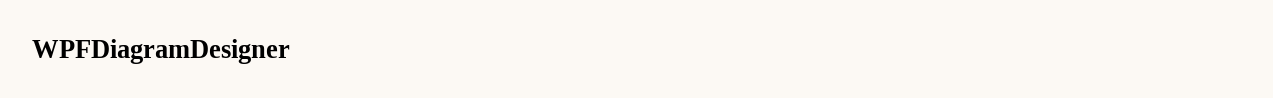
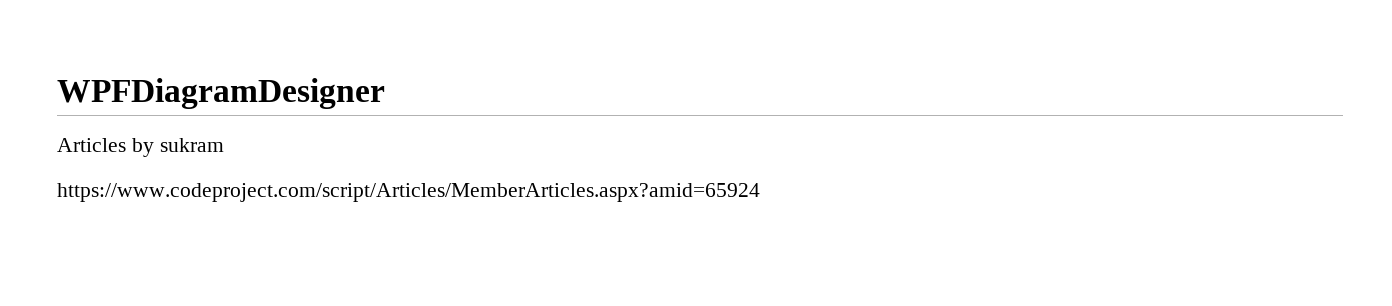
+ Articles by sukram
+ https://www.codeproject.com/script/Articles/MemberArticles.aspx?amid=65924

